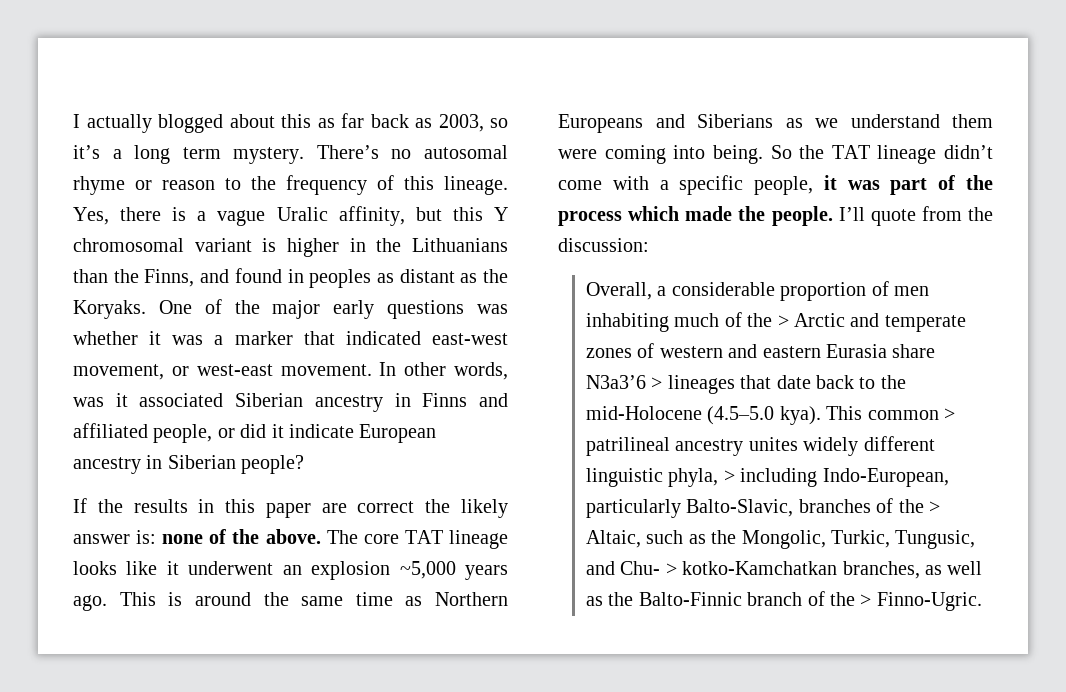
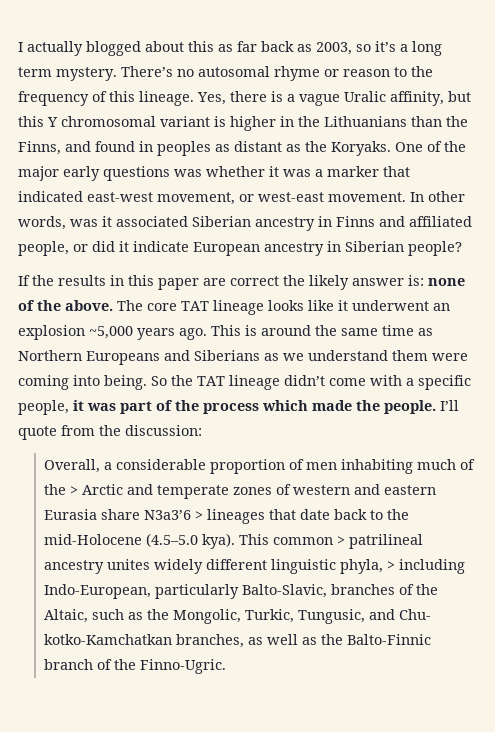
- This common > patrilineal ancestry unites widely different linguistic phyla, > including Indo-European, particularly Balto-Slavic, branches of the > Altaic, such as the Mongolic, Turkic, Tungusic, and Chu- > kotko-Kamchatkan branches, as well as the Balto-Finnic branch of the > Finno-Ugric.
+ This common > patrilineal ancestry unites widely different linguistic phyla, > including Indo-European, particularly Balto-Slavic, branches of the Altaic, such as the Mongolic, Turkic, Tungusic, and Chu- kotko-Kamchatkan branches, as well as the Balto-Finnic branch of the Finno-Ugric.

